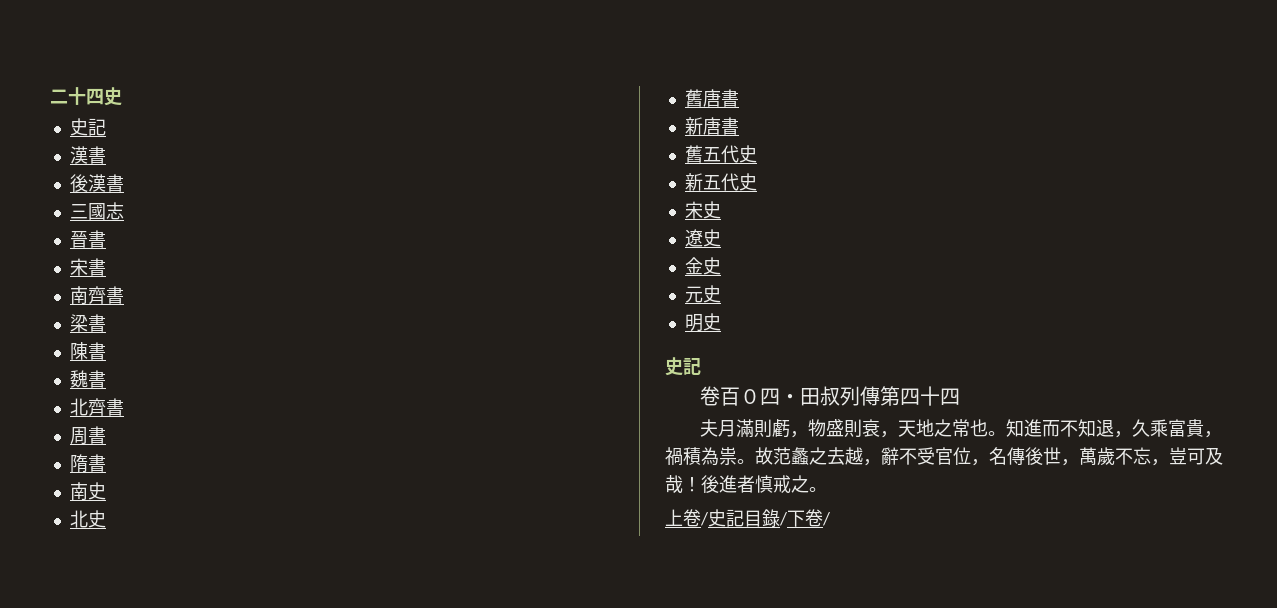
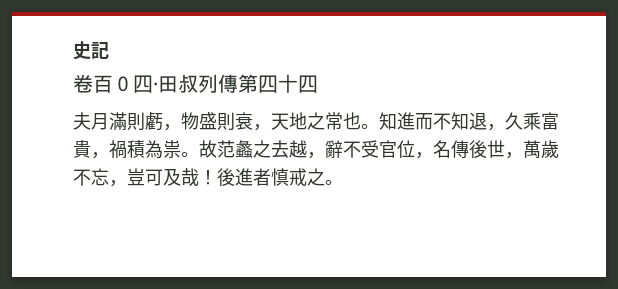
- 二十四史
- 史記
- 漢書
- 後漢書
- 三國志
- 晉書
- 宋書
- 南齊書
- 梁書
- 陳書
- 魏書
- 北齊書
- 周書
- 隋書
- 南史
- 北史
- 舊唐書
- 新唐書
- 舊五代史
- 新五代史
- 宋史
- 遼史
- 金史
- 元史
- 明史
- 上卷/史記目錄/下卷/

